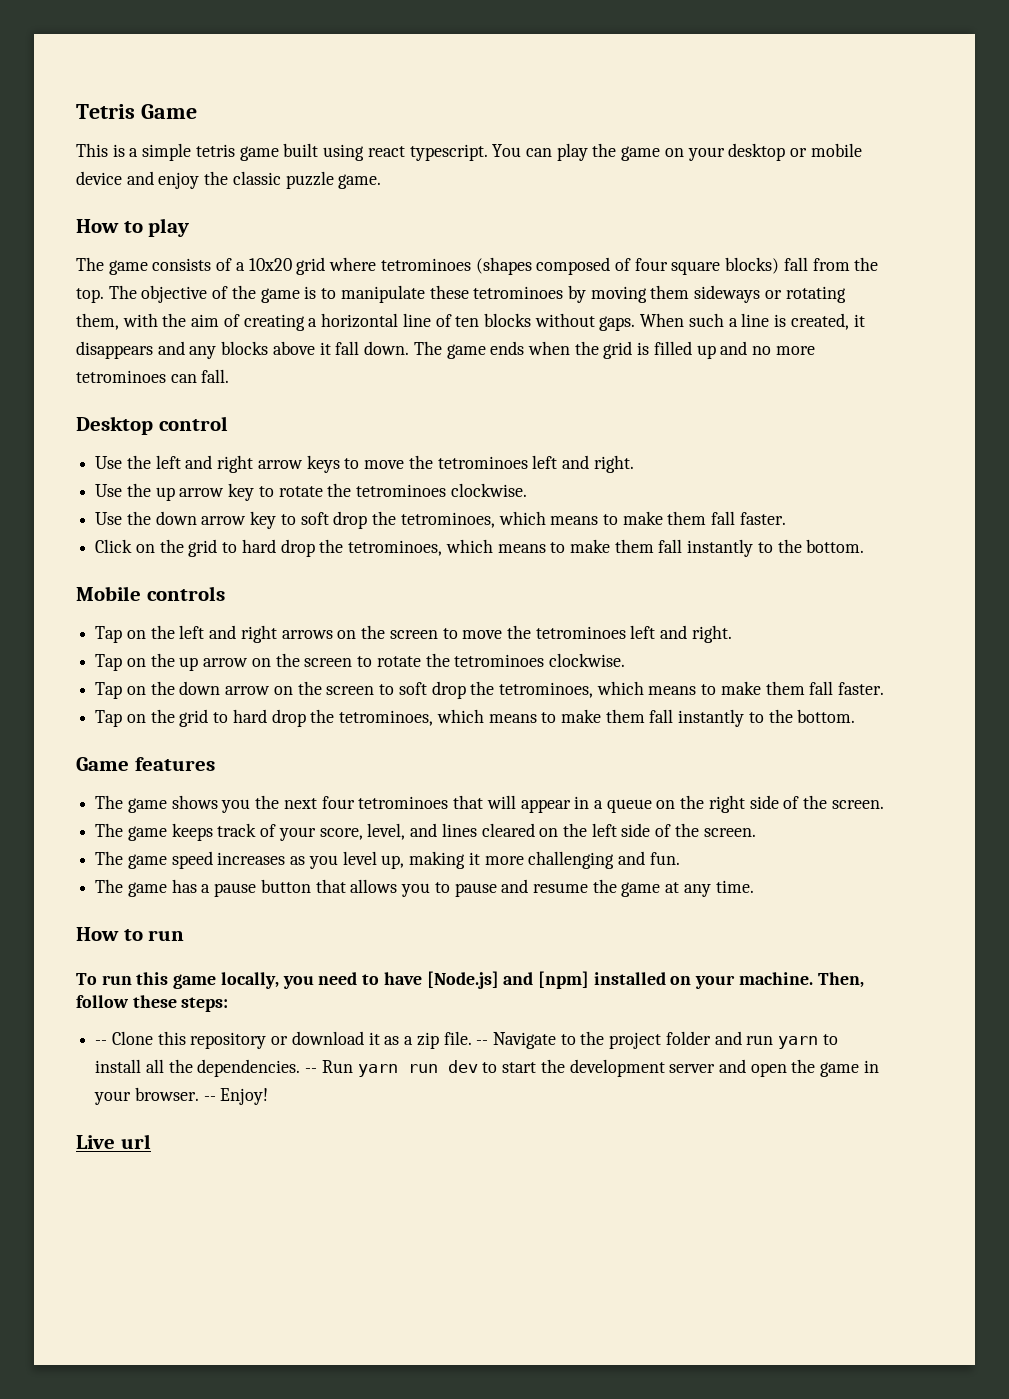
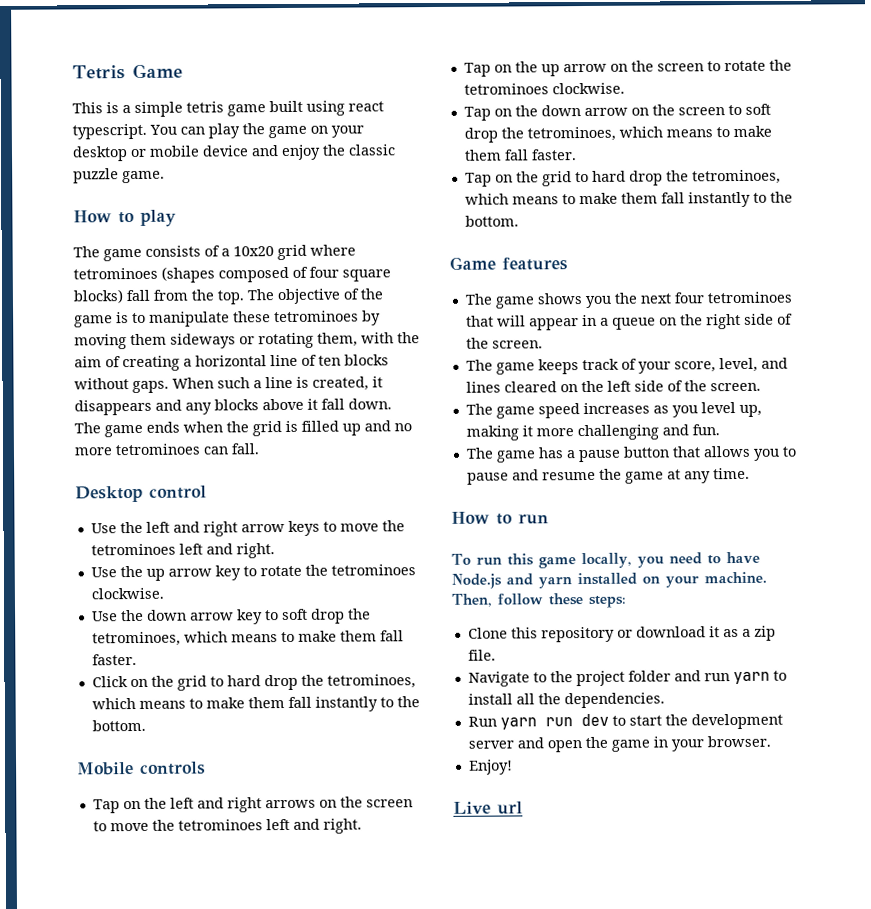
- To run this game locally, you need to have [Node.js] and [npm] installed on your machine.
+ To run this game locally, you need to have Node.js and yarn installed on your machine.
- -- Clone this repository or download it as a zip file. -- Navigate to the project folder and run yarn to install all the dependencies. -- Run yarn run dev to start the development server and open the game in your browser. -- Enjoy!
+ Clone this repository or download it as a zip file.
+ Navigate to the project folder and run yarn to install all the dependencies.
+ Run yarn run dev to start the development server and open the game in your browser.
+ Enjoy!

